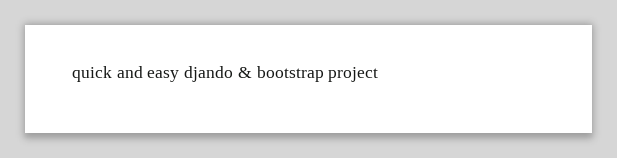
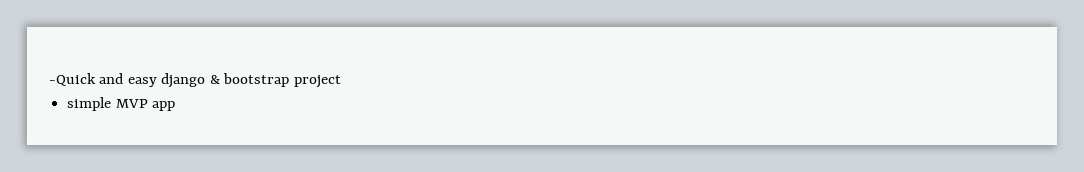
- quick and easy djando & bootstrap project
+ -Quick and easy django & bootstrap project
+ simple MVP app

